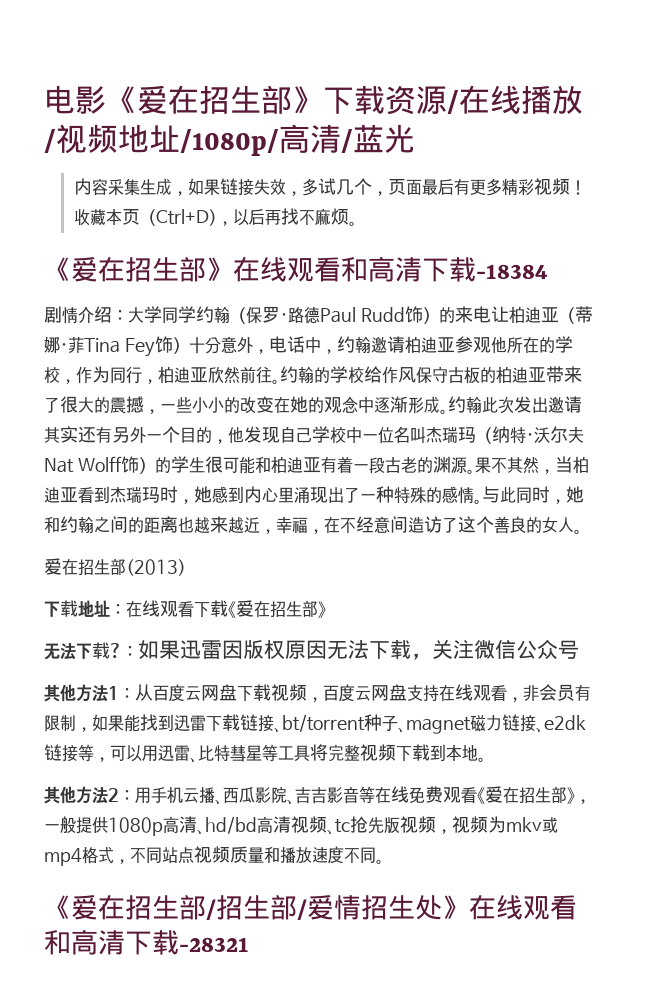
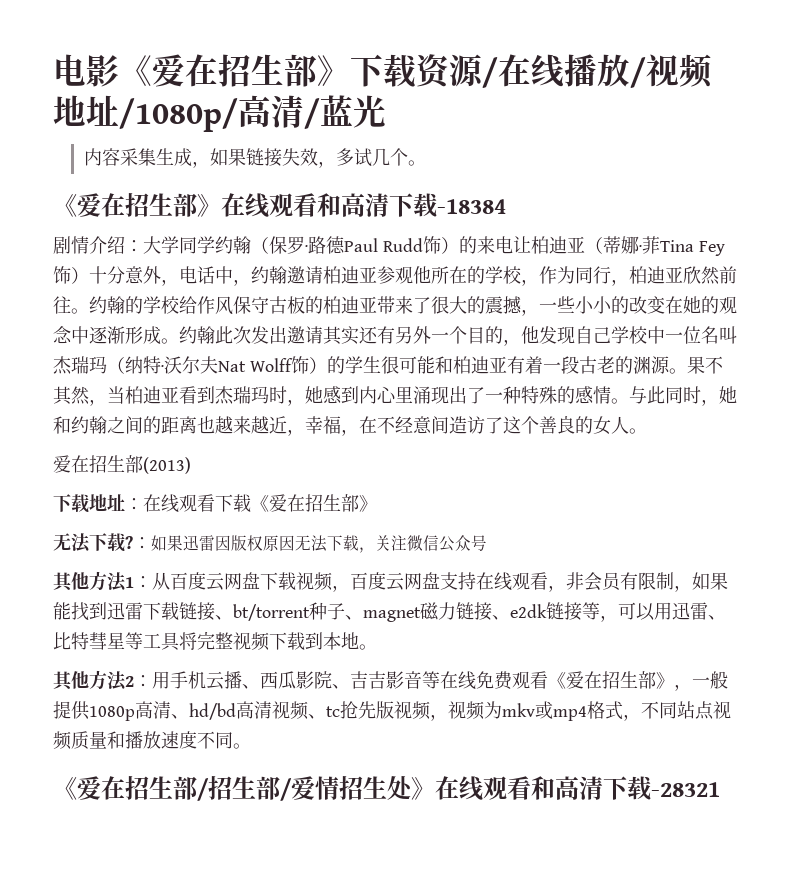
- 内容采集生成，如果链接失效，多试几个，页面最后有更多精彩视频！收藏本页（Ctrl+D)，以后再找不麻烦。
+ 内容采集生成，如果链接失效，多试几个。

